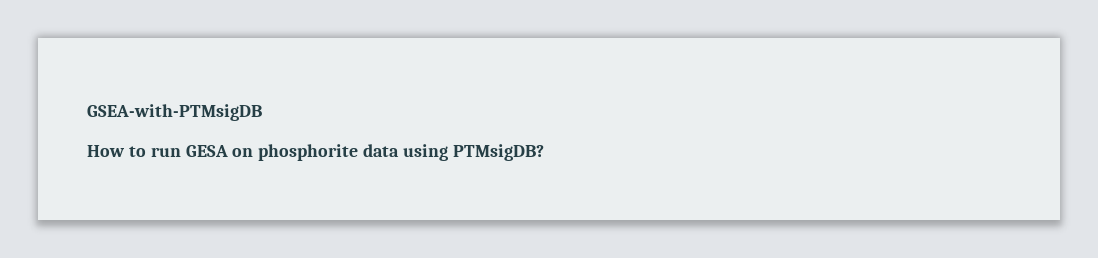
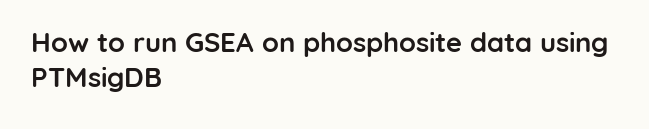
- GSEA-with-PTMsigDB
- How to run GESA on phosphorite data using PTMsigDB?
+ How to run GSEA on phosphosite data using PTMsigDB

